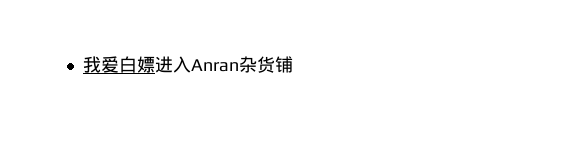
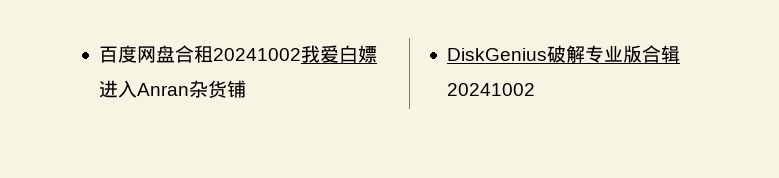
- 我爱白嫖进入Anran杂货铺
+ 百度网盘合租20241002我爱白嫖进入Anran杂货铺
+ DiskGenius破解专业版合辑20241002

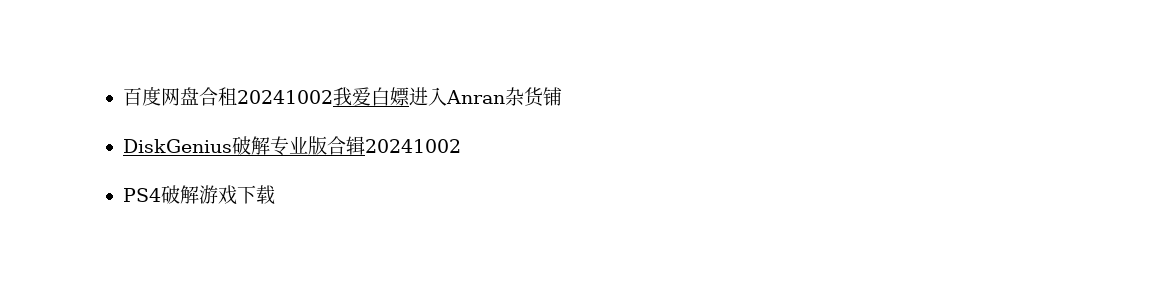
+ PS4破解游戏下载

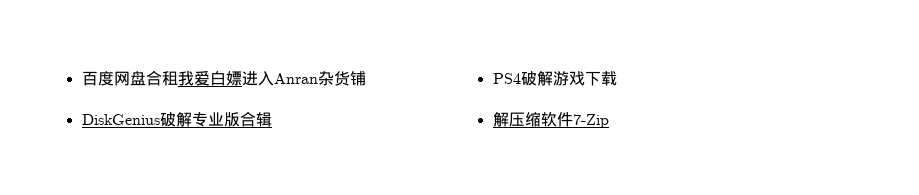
- 百度网盘合租20241002我爱白嫖进入Anran杂货铺
+ 百度网盘合租我爱白嫖进入Anran杂货铺
- DiskGenius破解专业版合辑20241002
+ DiskGenius破解专业版合辑
+ 解压缩软件7-Zip

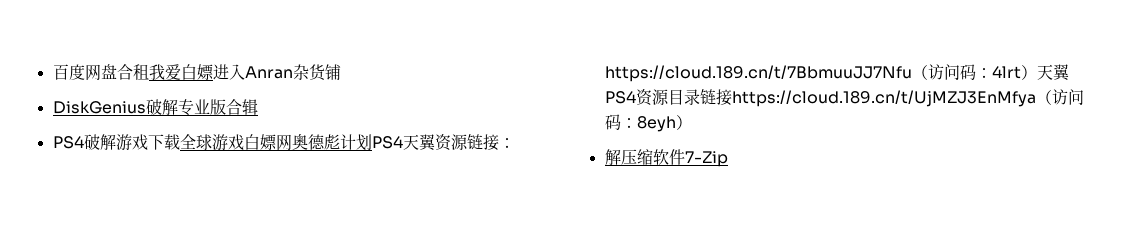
- PS4破解游戏下载
+ PS4破解游戏下载全球游戏白嫖网奥德彪计划PS4天翼资源链接：https://cloud.189.cn/t/7BbmuuJJ7Nfu（访问码：4lrt）天翼PS4资源目录链接https://cloud.189.cn/t/UjMZJ3EnMfya（访问码：8eyh）

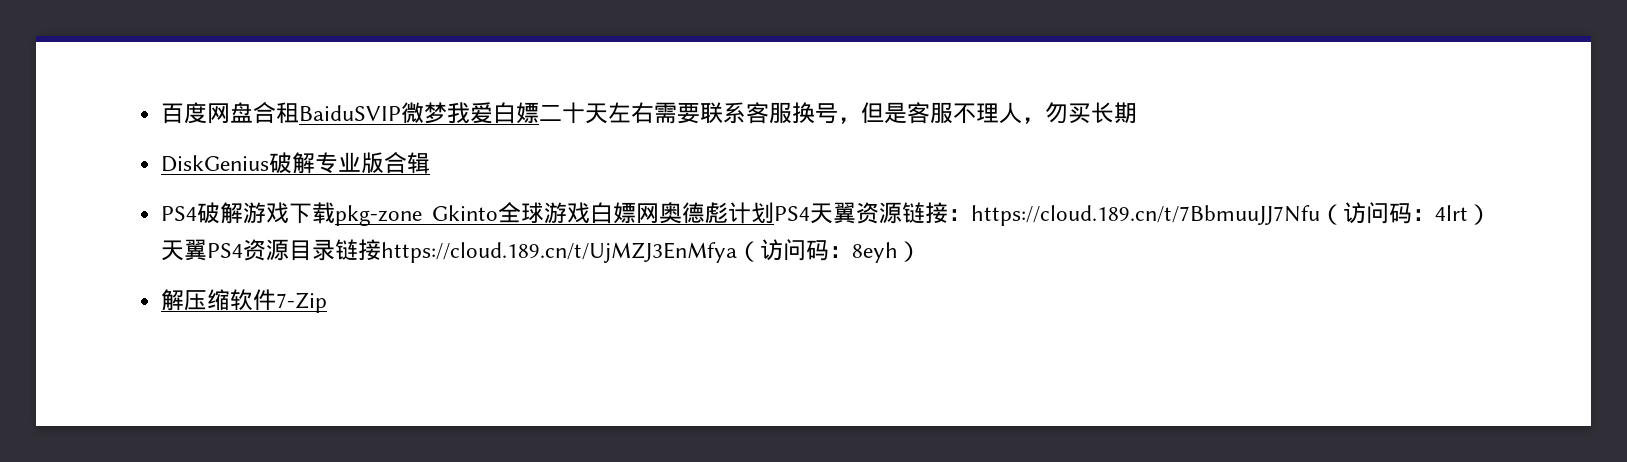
- 百度网盘合租我爱白嫖进入Anran杂货铺
+ 百度网盘合租BaiduSVIP微梦我爱白嫖二十天左右需要联系客服换号，但是客服不理人，勿买长期
- PS4破解游戏下载全球游戏白嫖网奥德彪计划PS4天翼资源链接：https://cloud.189.cn/t/7BbmuuJJ7Nfu（访问码：4lrt）天翼PS4资源目录链接https://cloud.189.cn/t/UjMZJ3EnMfya（访问码：8eyh）
+ PS4破解游戏下载pkg-zone Gkinto全球游戏白嫖网奥德彪计划PS4天翼资源链接：https://cloud.189.cn/t/7BbmuuJJ7Nfu（访问码：4lrt）天翼PS4资源目录链接https://cloud.189.cn/t/UjMZJ3EnMfya（访问码：8eyh）

